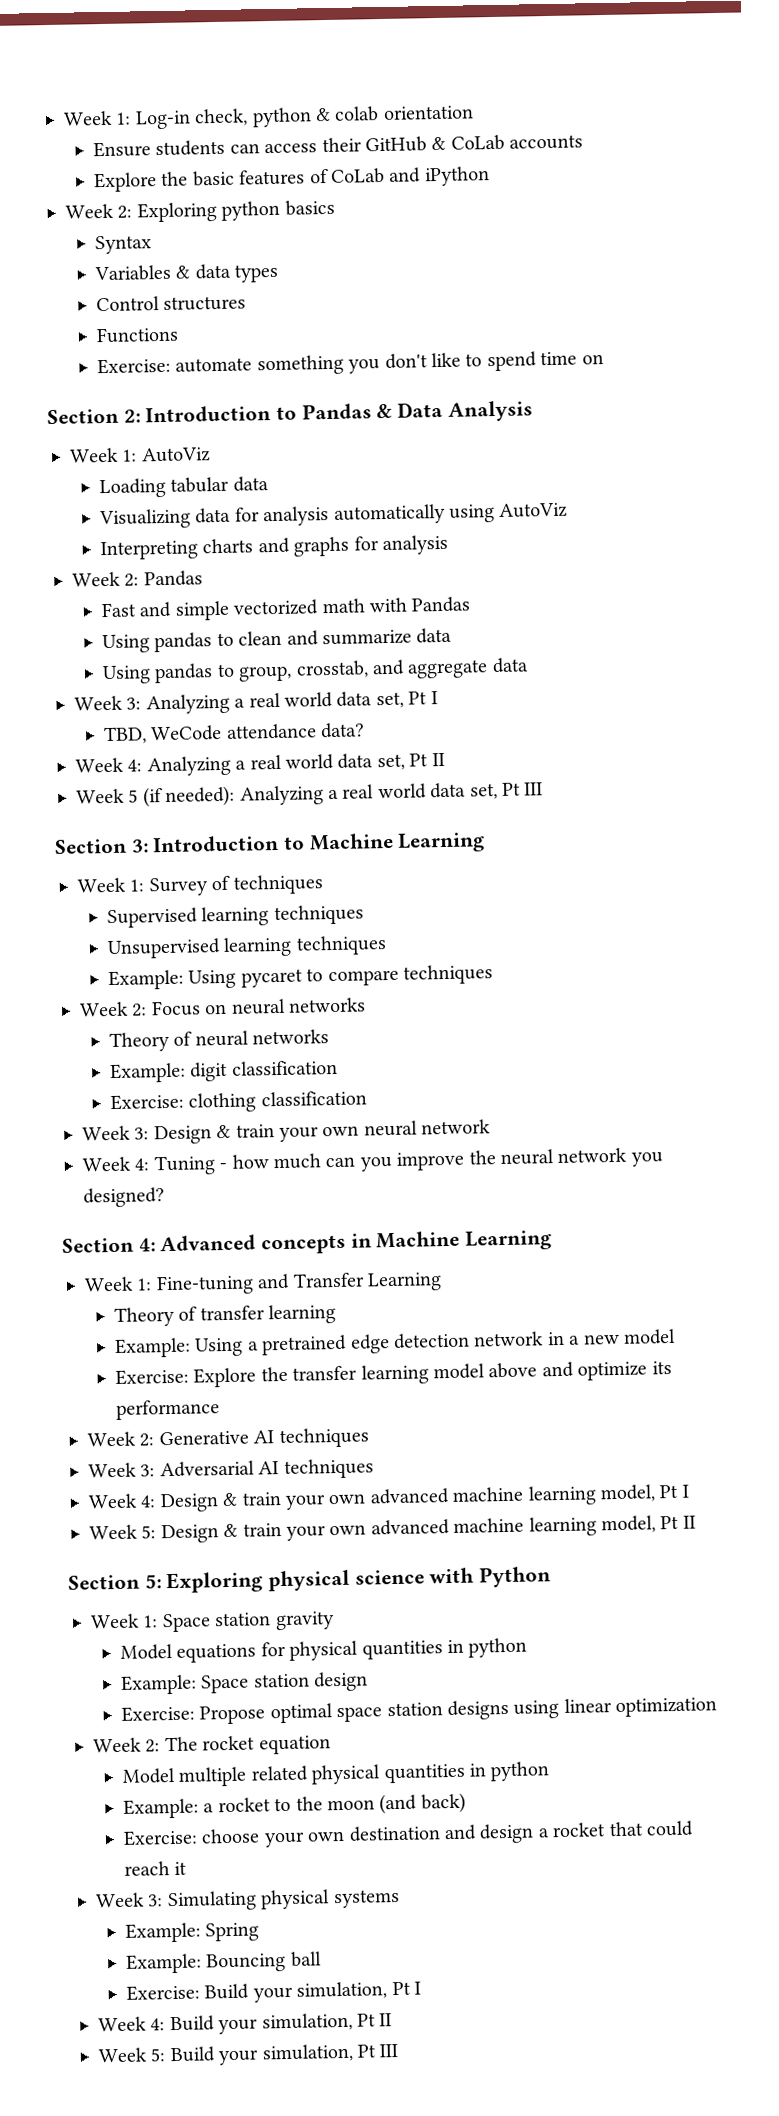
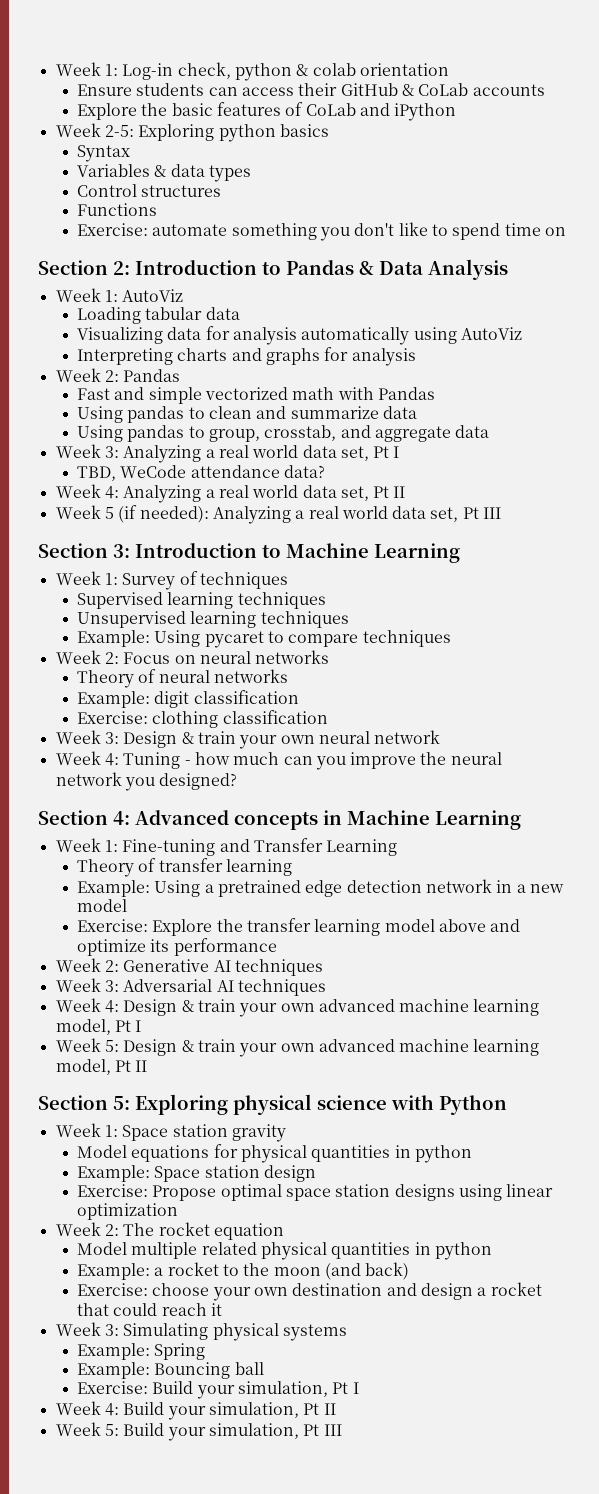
- Week 2: Exploring python basics
+ Week 2-5: Exploring python basics

